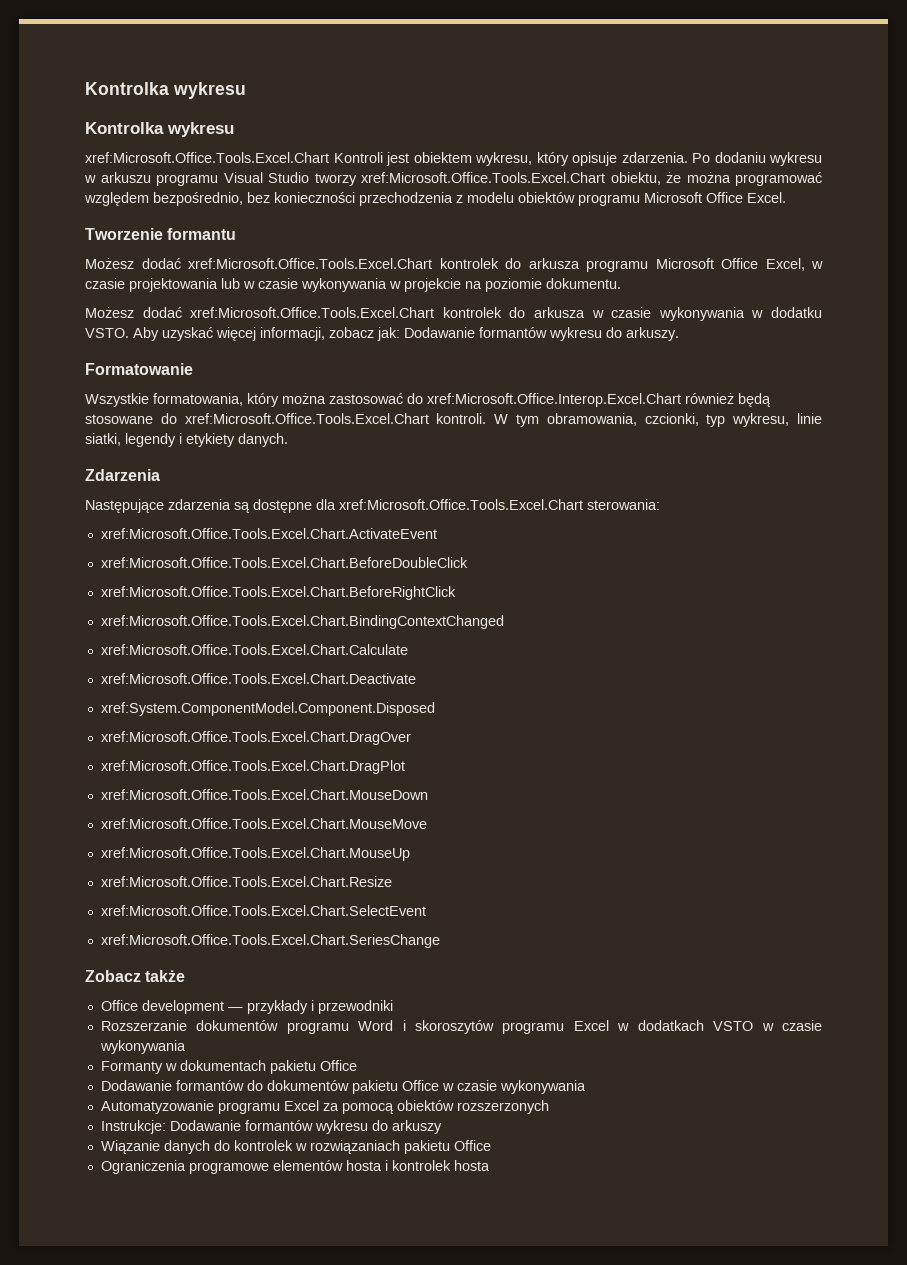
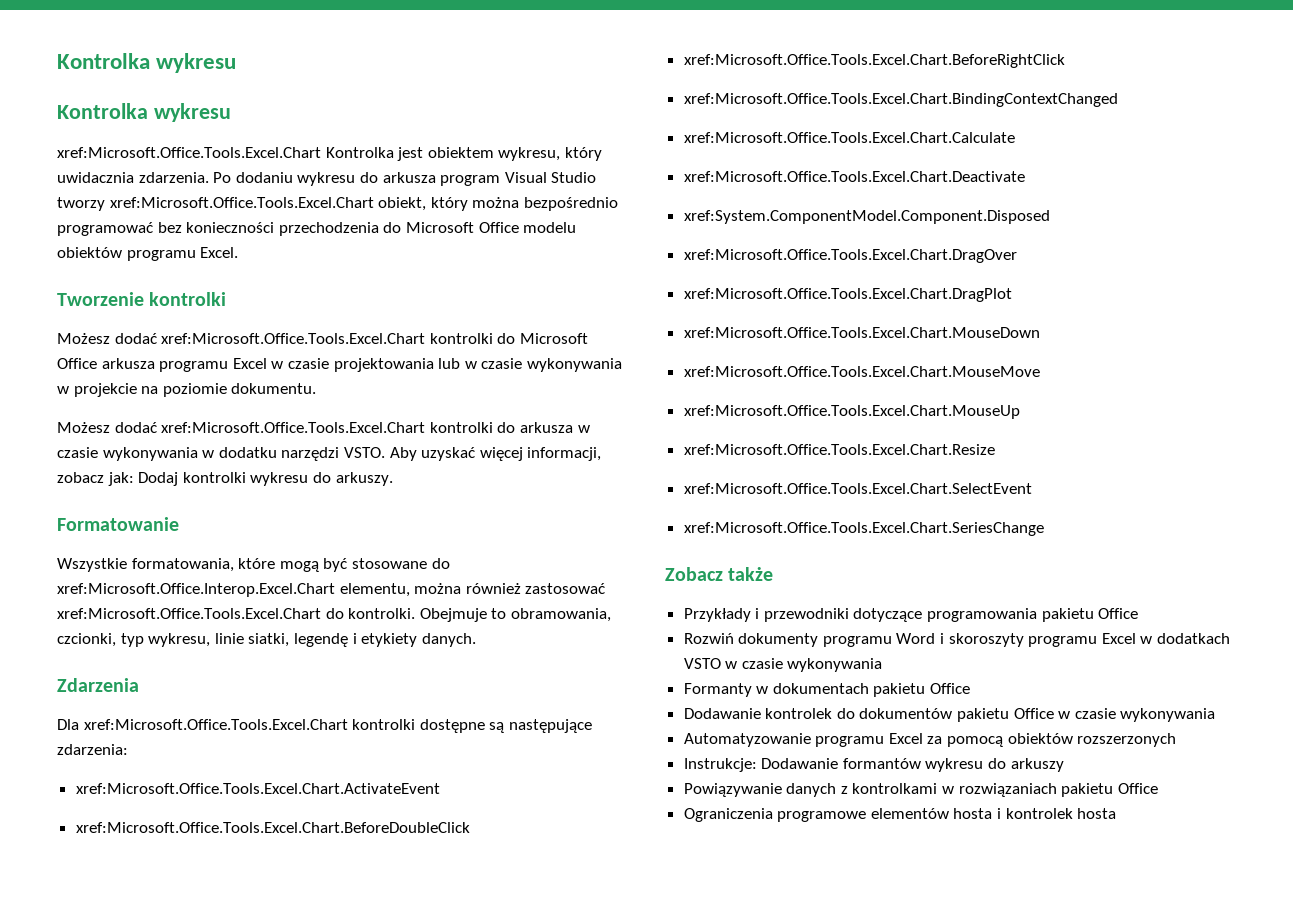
- xref:Microsoft.Office.Tools.Excel.Chart Kontroli jest obiektem wykresu, który opisuje zdarzenia.
+ xref:Microsoft.Office.Tools.Excel.Chart Kontrolka jest obiektem wykresu, który uwidacznia zdarzenia.
- Po dodaniu wykresu w arkuszu programu Visual Studio tworzy xref:Microsoft.Office.Tools.Excel.Chart obiektu, że można programować względem bezpośrednio, bez konieczności przechodzenia z modelu obiektów programu Microsoft Office Excel.
+ Po dodaniu wykresu do arkusza program Visual Studio tworzy xref:Microsoft.Office.Tools.Excel.Chart obiekt, który można bezpośrednio programować bez konieczności przechodzenia do Microsoft Office modelu obiektów programu Excel.
- Tworzenie formantu
- Możesz dodać xref:Microsoft.Office.Tools.Excel.Chart kontrolek do arkusza programu Microsoft Office Excel, w czasie projektowania lub w czasie wykonywania w projekcie na poziomie dokumentu.
+ Tworzenie kontrolki
+ Możesz dodać xref:Microsoft.Office.Tools.Excel.Chart kontrolki do Microsoft Office arkusza programu Excel w czasie projektowania lub w czasie wykonywania w projekcie na poziomie dokumentu.
- Możesz dodać xref:Microsoft.Office.Tools.Excel.Chart kontrolek do arkusza w czasie wykonywania w dodatku VSTO.
+ Możesz dodać xref:Microsoft.Office.Tools.Excel.Chart kontrolki do arkusza w czasie wykonywania w dodatku narzędzi VSTO.
- Aby uzyskać więcej informacji, zobacz jak: Dodawanie formantów wykresu do arkuszy.
+ Aby uzyskać więcej informacji, zobacz jak: Dodaj kontrolki wykresu do arkuszy.
- Wszystkie formatowania, który można zastosować do xref:Microsoft.Office.Interop.Excel.Chart również będą stosowane do xref:Microsoft.Office.Tools.Excel.Chart kontroli. W tym obramowania, czcionki, typ wykresu, linie siatki, legendy i etykiety danych.
+ Wszystkie formatowania, które mogą być stosowane do xref:Microsoft.Office.Interop.Excel.Chart elementu, można również zastosować xref:Microsoft.Office.Tools.Excel.Chart do kontrolki. Obejmuje to obramowania, czcionki, typ wykresu, linie siatki, legendę i etykiety danych.
- Następujące zdarzenia są dostępne dla xref:Microsoft.Office.Tools.Excel.Chart sterowania:
+ Dla xref:Microsoft.Office.Tools.Excel.Chart kontrolki dostępne są następujące zdarzenia:
- Office development ― przykłady i przewodniki
- Rozszerzanie dokumentów programu Word i skoroszytów programu Excel w dodatkach VSTO w czasie wykonywania
+ Przykłady i przewodniki dotyczące programowania pakietu Office
+ Rozwiń dokumenty programu Word i skoroszyty programu Excel w dodatkach VSTO w czasie wykonywania
- Dodawanie formantów do dokumentów pakietu Office w czasie wykonywania
+ Dodawanie kontrolek do dokumentów pakietu Office w czasie wykonywania
- Wiązanie danych do kontrolek w rozwiązaniach pakietu Office
+ Powiązywanie danych z kontrolkami w rozwiązaniach pakietu Office

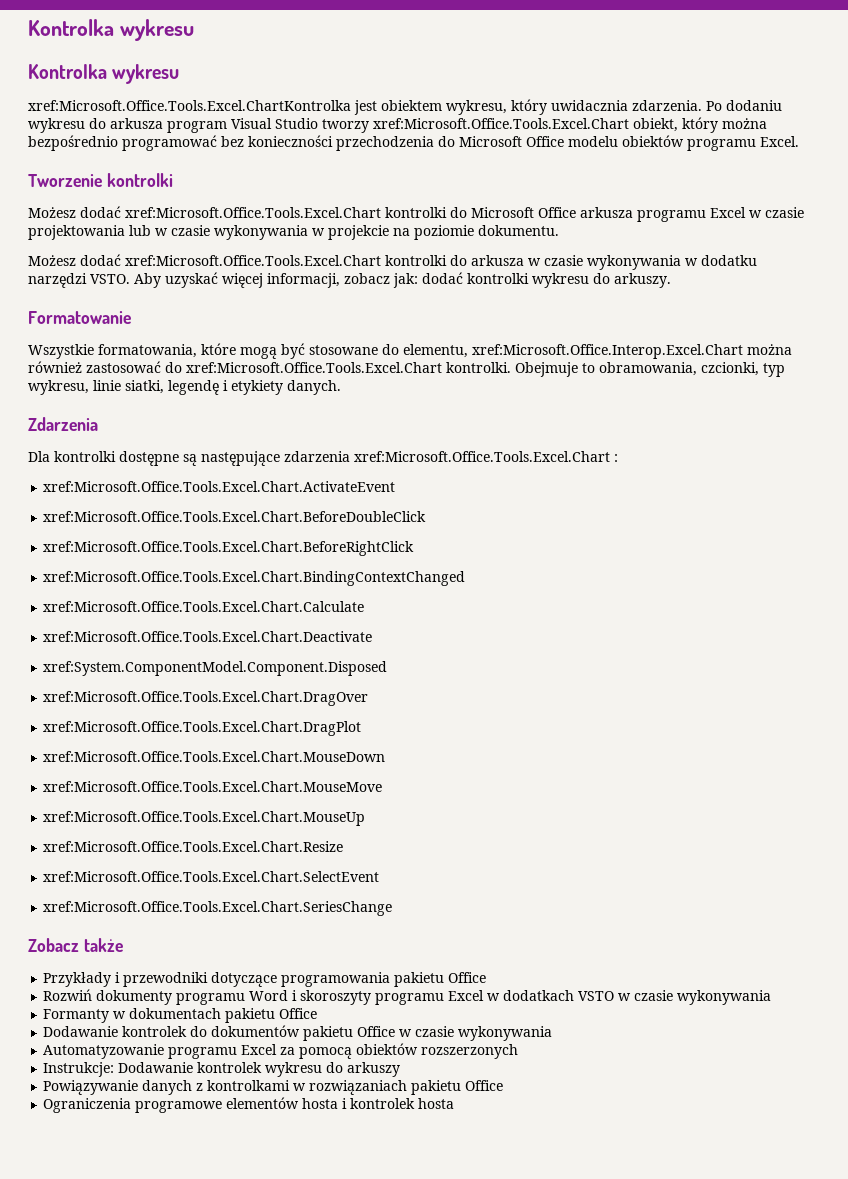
- xref:Microsoft.Office.Tools.Excel.Chart Kontrolka jest obiektem wykresu, który uwidacznia zdarzenia.
+ xref:Microsoft.Office.Tools.Excel.ChartKontrolka jest obiektem wykresu, który uwidacznia zdarzenia.
- Aby uzyskać więcej informacji, zobacz jak: Dodaj kontrolki wykresu do arkuszy.
+ Aby uzyskać więcej informacji, zobacz jak: dodać kontrolki wykresu do arkuszy.
- Wszystkie formatowania, które mogą być stosowane do xref:Microsoft.Office.Interop.Excel.Chart elementu, można również zastosować xref:Microsoft.Office.Tools.Excel.Chart do kontrolki.
+ Wszystkie formatowania, które mogą być stosowane do elementu, xref:Microsoft.Office.Interop.Excel.Chart można również zastosować do xref:Microsoft.Office.Tools.Excel.Chart kontrolki.
- Dla xref:Microsoft.Office.Tools.Excel.Chart kontrolki dostępne są następujące zdarzenia:
+ Dla kontrolki dostępne są następujące zdarzenia xref:Microsoft.Office.Tools.Excel.Chart :
- Instrukcje: Dodawanie formantów wykresu do arkuszy
+ Instrukcje: Dodawanie kontrolek wykresu do arkuszy

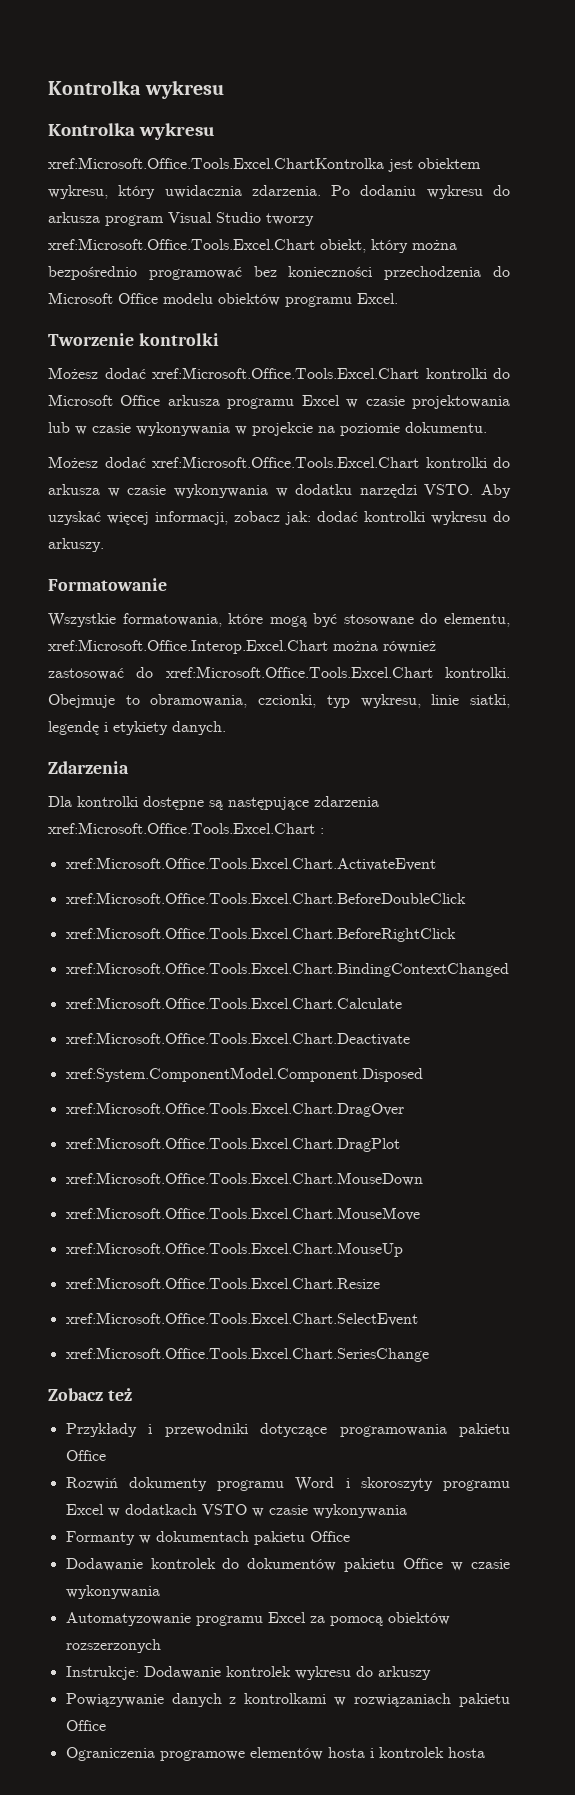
- Zobacz także
+ Zobacz też

